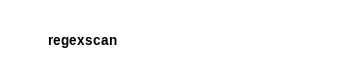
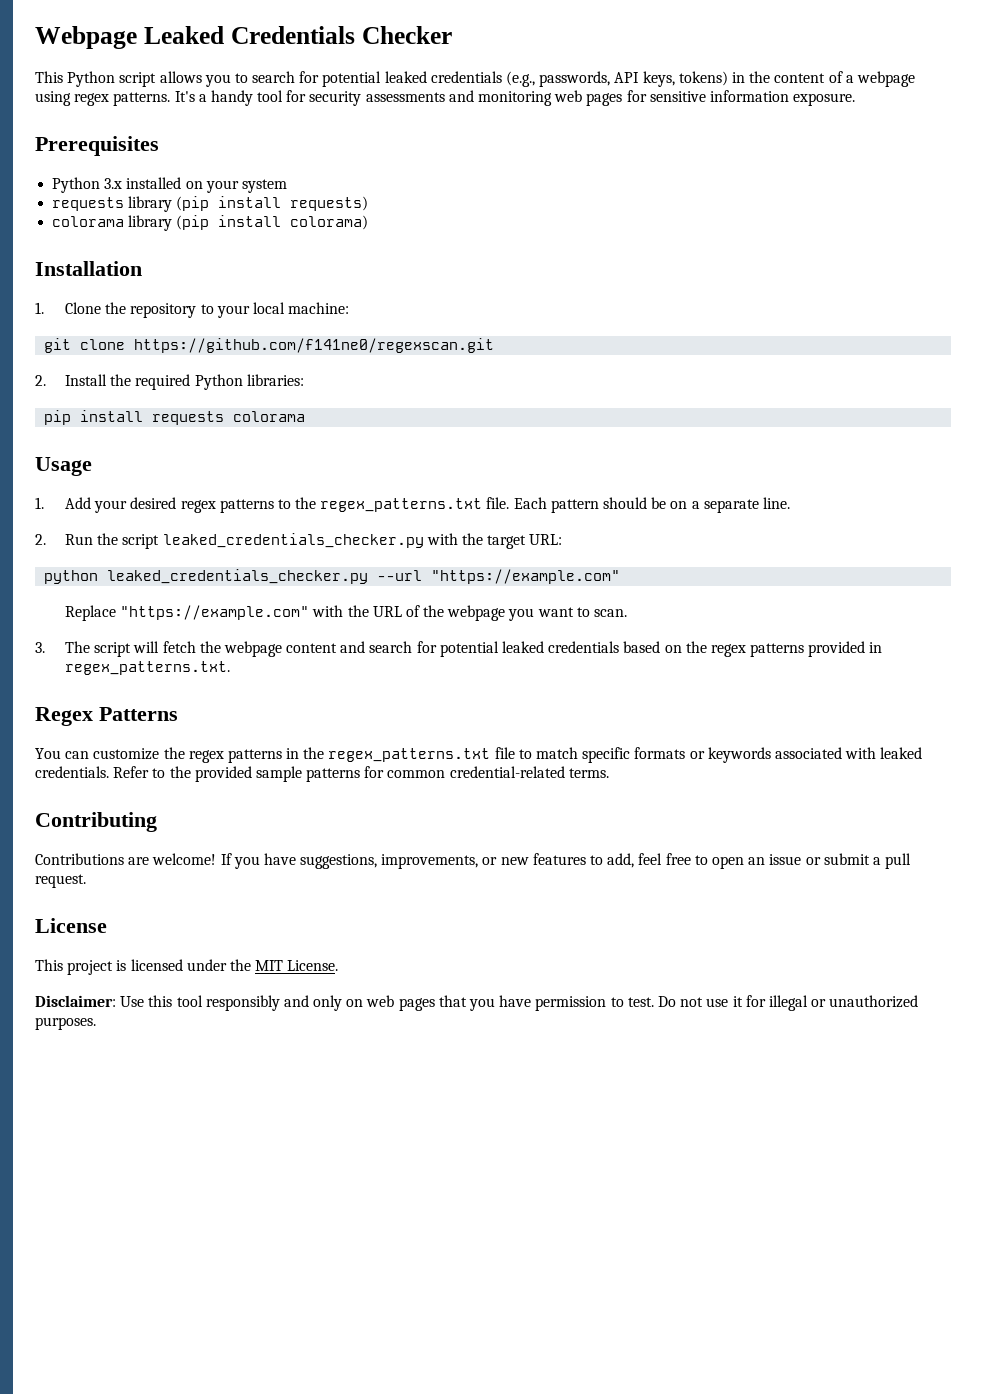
- regexscan
+ Webpage Leaked Credentials Checker
+ This Python script allows you to search for potential leaked credentials (e.g., passwords, API keys, tokens) in the content of a webpage using regex patterns. It's a handy tool for security assessments and monitoring web pages for sensitive information exposure.
+ Prerequisites
+ Python 3.x installed on your system
+ requests library (pip install requests)
+ colorama library (pip install colorama)
+ Installation
+ 1. Clone the repository to your local machine:
+ git clone https://github.com/f141ne0/regexscan.git
+ 2. Install the required Python libraries:
+ pip install requests colorama
+ Usage
+ 1. Add your desired regex patterns to the regex_patterns.txt file. Each pattern should be on a separate line.
+ 2. Run the script leaked_credentials_checker.py with the target URL:
+ python leaked_credentials_checker.py --url "https://example.com"
+ Replace "https://example.com" with the URL of the webpage you want to scan.
+ 3. The script will fetch the webpage content and search for potential leaked credentials based on the regex patterns provided in regex_patterns.txt.
+ Regex Patterns
+ You can customize the regex patterns in the regex_patterns.txt file to match specific formats or keywords associated with leaked credentials. Refer to the provided sample patterns for common credential-related terms.
+ Contributing
+ Contributions are welcome! If you have suggestions, improvements, or new features to add, feel free to open an issue or submit a pull request.
+ License
+ This project is licensed under the MIT License.
+ Disclaimer: Use this tool responsibly and only on web pages that you have permission to test. Do not use it for illegal or unauthorized purposes.

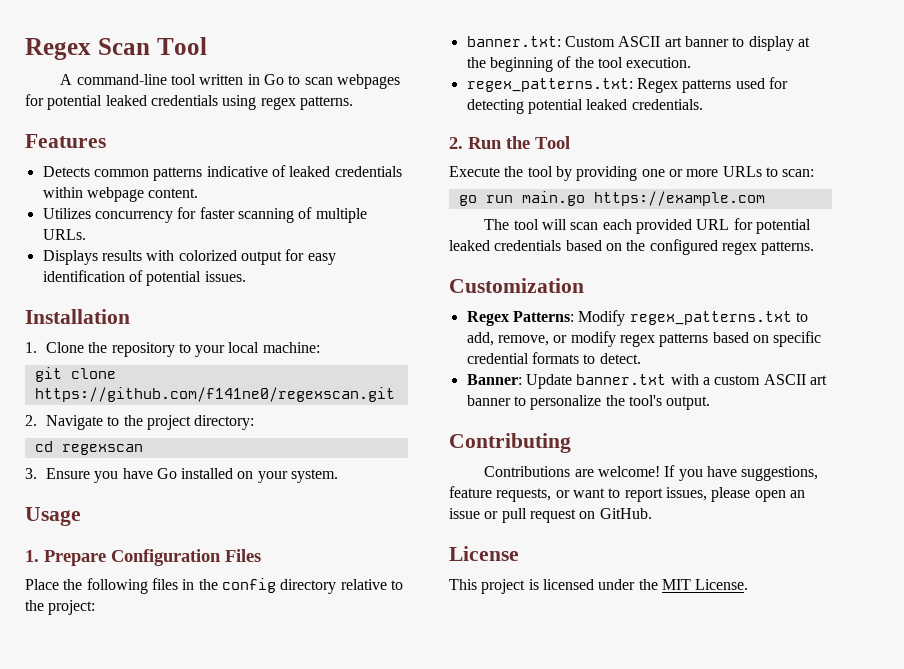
- Webpage Leaked Credentials Checker
- This Python script allows you to search for potential leaked credentials (e.g., passwords, API keys, tokens) in the content of a webpage using regex patterns. It's a handy tool for security assessments and monitoring web pages for sensitive information exposure.
- Prerequisites
- Python 3.x installed on your system
- requests library (pip install requests)
- colorama library (pip install colorama)
+ Regex Scan Tool
+ A command-line tool written in Go to scan webpages for potential leaked credentials using regex patterns.
+ Features
+ Detects common patterns indicative of leaked credentials within webpage content.
+ Utilizes concurrency for faster scanning of multiple URLs.
+ Displays results with colorized output for easy identification of potential issues.
- 2. Install the required Python libraries:
- pip install requests colorama
+ 2. Navigate to the project directory:
+ cd regexscan
+ 3. Ensure you have Go installed on your system.
  Usage
- 1. Add your desired regex patterns to the regex_patterns.txt file. Each pattern should be on a separate line.
- 2. Run the script leaked_credentials_checker.py with the target URL:
- python leaked_credentials_checker.py --url "https://example.com"
- Replace "https://example.com" with the URL of the webpage you want to scan.
- 3. The script will fetch the webpage content and search for potential leaked credentials based on the regex patterns provided in regex_patterns.txt.
- Regex Patterns
- You can customize the regex patterns in the regex_patterns.txt file to match specific formats or keywords associated with leaked credentials. Refer to the provided sample patterns for common credential-related terms.
+ 1. Prepare Configuration Files
+ Place the following files in the config directory relative to the project:
+ banner.txt: Custom ASCII art banner to display at the beginning of the tool execution.
+ regex_patterns.txt: Regex patterns used for detecting potential leaked credentials.
+ 2. Run the Tool
+ Execute the tool by providing one or more URLs to scan:
+ go run main.go https://example.com
+ The tool will scan each provided URL for potential leaked credentials based on the configured regex patterns.
+ Customization
+ Regex Patterns: Modify regex_patterns.txt to add, remove, or modify regex patterns based on specific credential formats to detect.
+ Banner: Update banner.txt with a custom ASCII art banner to personalize the tool's output.
- If you have suggestions, improvements, or new features to add, feel free to open an issue or submit a pull request.
+ If you have suggestions, feature requests, or want to report issues, please open an issue or pull request on GitHub.
- Disclaimer: Use this tool responsibly and only on web pages that you have permission to test. Do not use it for illegal or unauthorized purposes.

